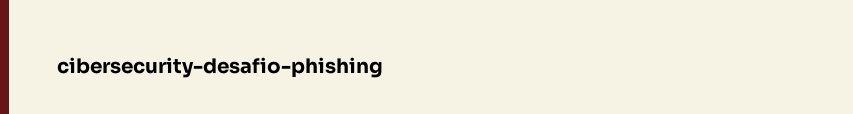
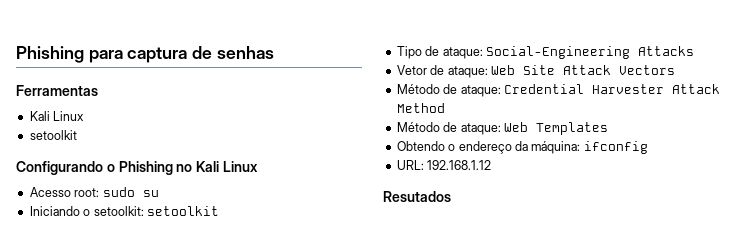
- cibersecurity-desafio-phishing
+ Phishing para captura de senhas
+ Ferramentas
+ Kali Linux
+ setoolkit
+ Configurando o Phishing no Kali Linux
+ Acesso root: sudo su
+ Iniciando o setoolkit: setoolkit
+ Tipo de ataque: Social-Engineering Attacks
+ Vetor de ataque: Web Site Attack Vectors
+ Método de ataque: Credential Harvester Attack Method
+ Método de ataque: Web Templates
+ Obtendo o endereço da máquina: ifconfig
+ URL: 192.168.1.12
+ Resutados

